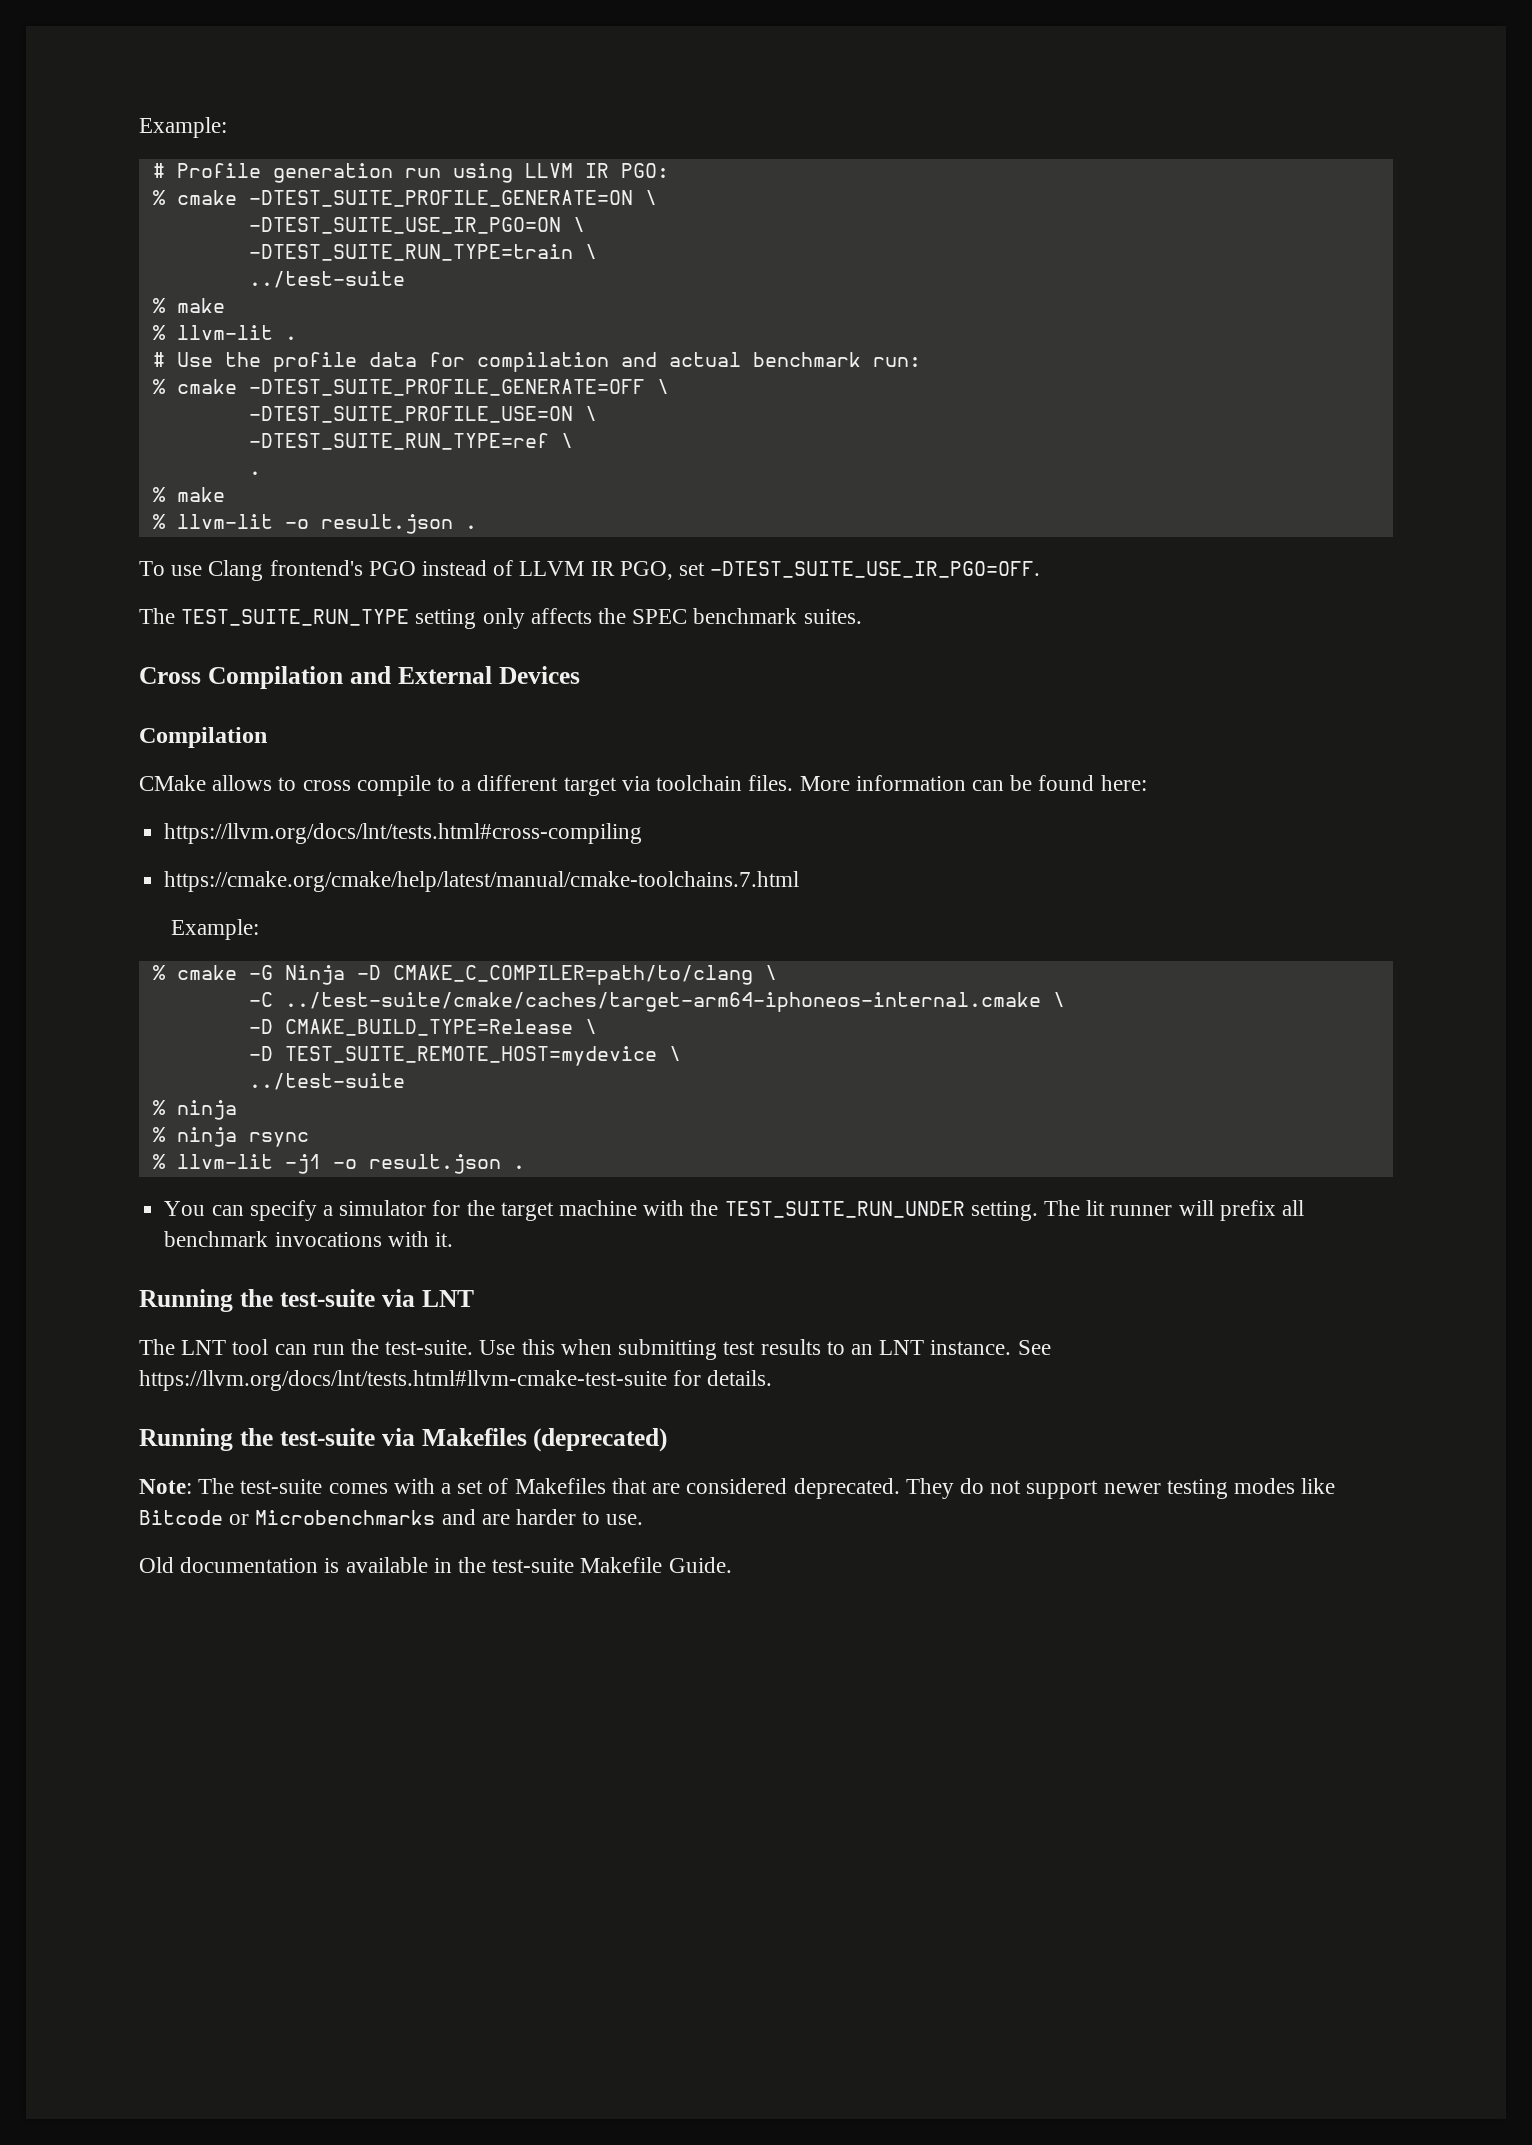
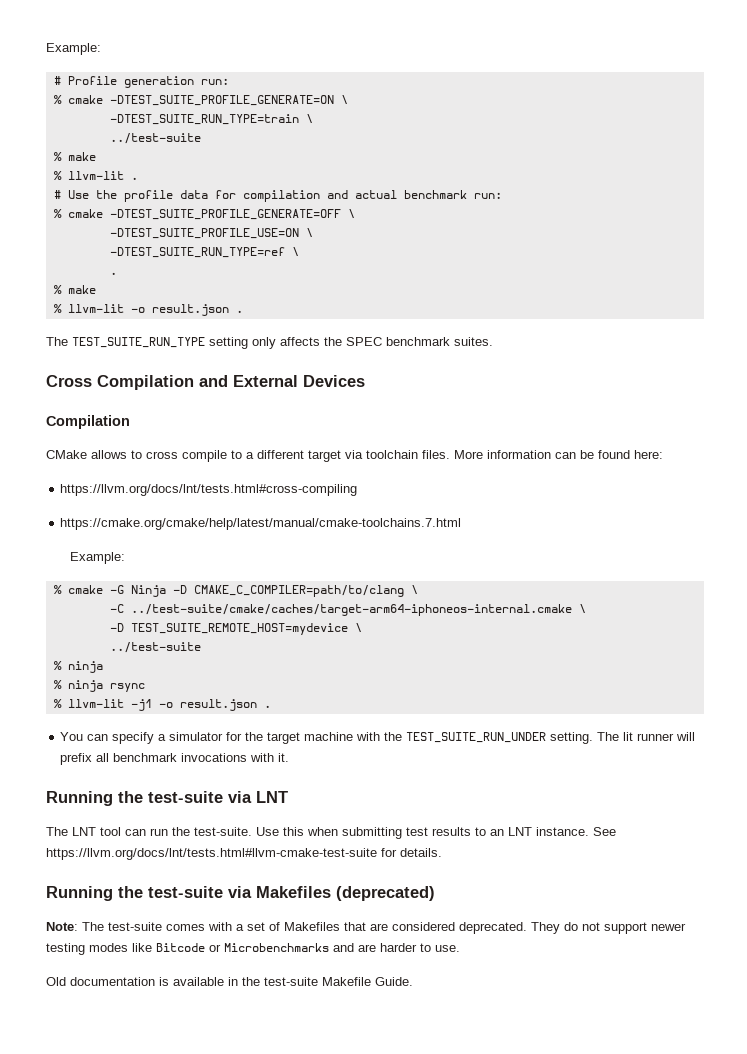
- # Profile generation run using LLVM IR PGO:
+ # Profile generation run:
- -DTEST_SUITE_USE_IR_PGO=ON \
- To use Clang frontend's PGO instead of LLVM IR PGO, set -DTEST_SUITE_USE_IR_PGO=OFF.
- -D CMAKE_BUILD_TYPE=Release \

